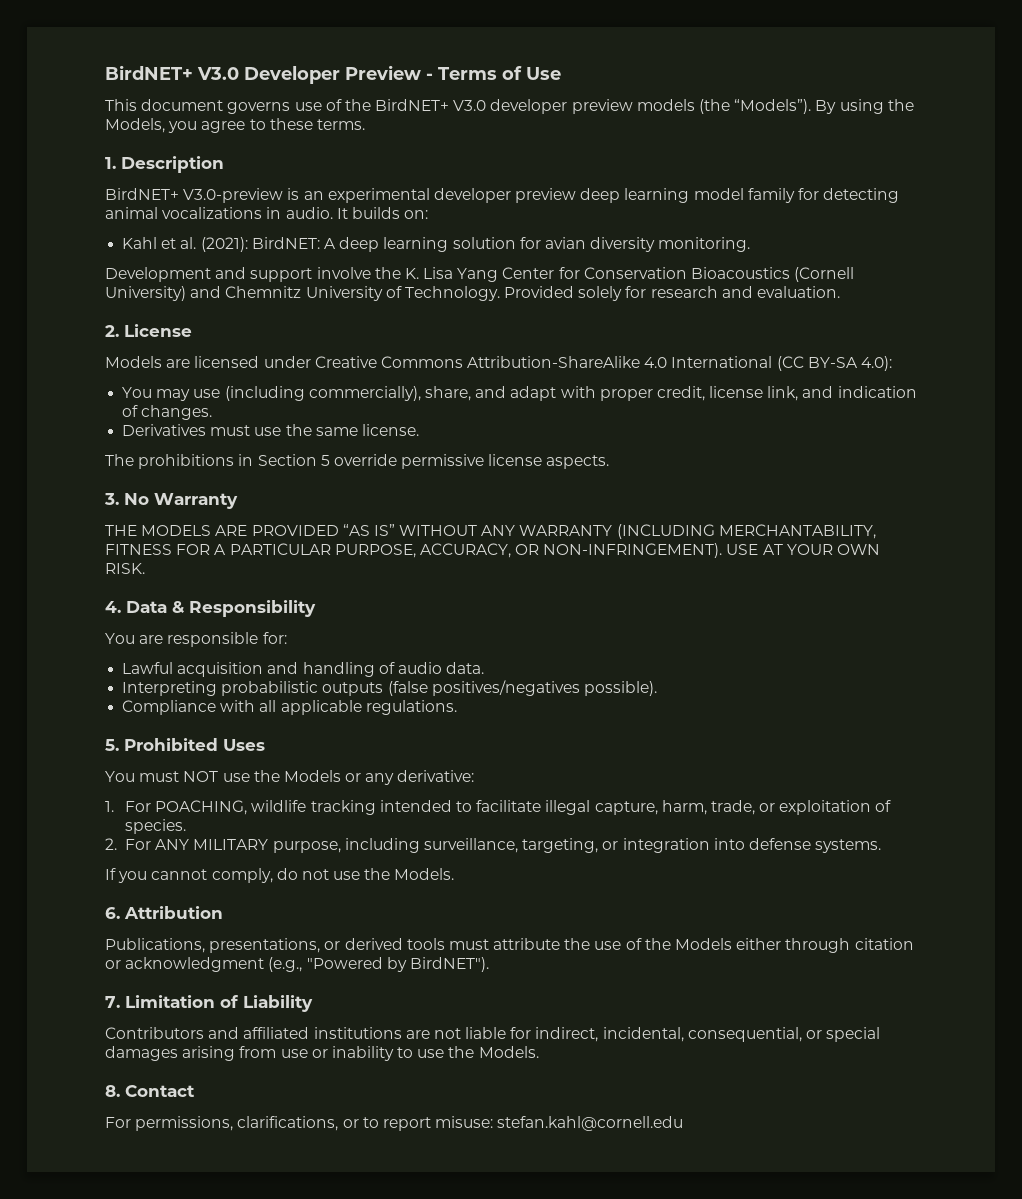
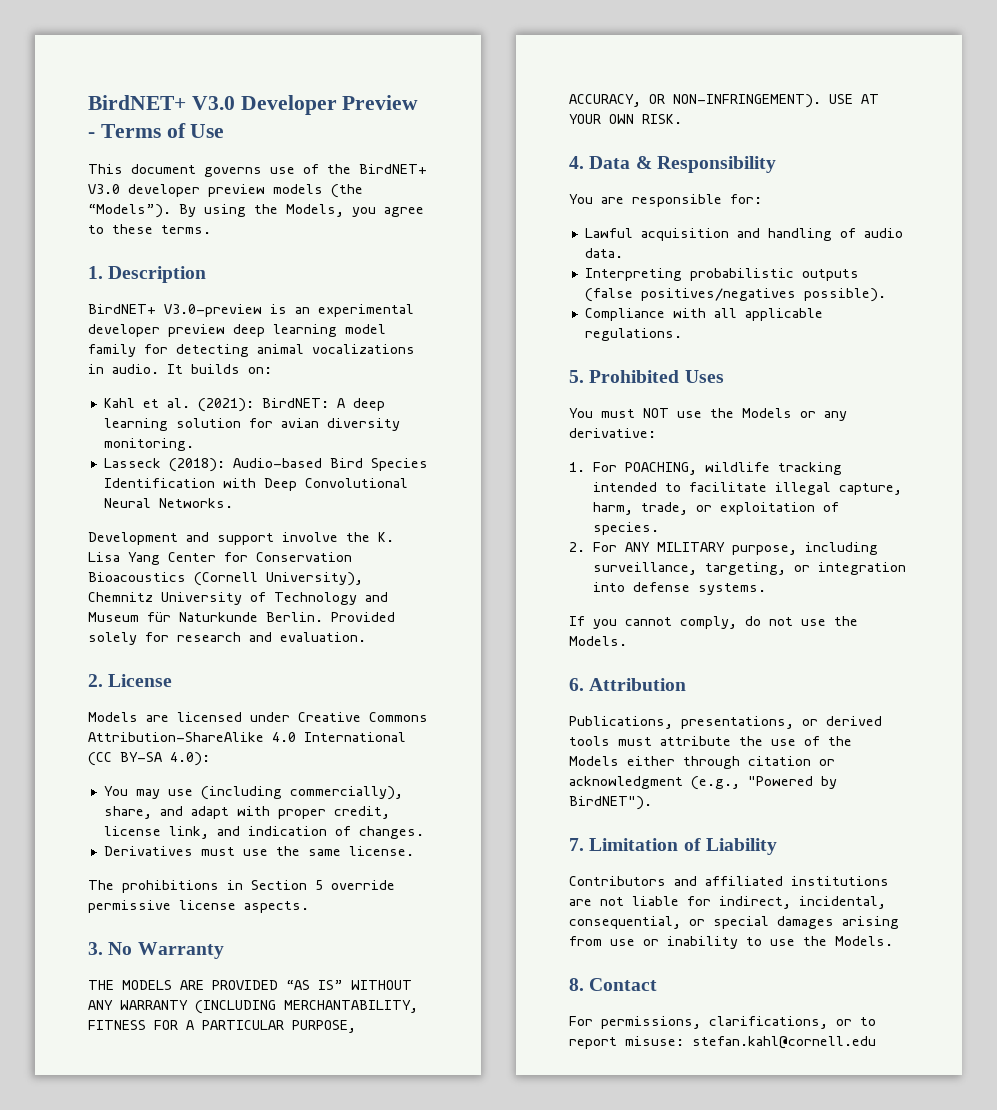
+ Lasseck (2018): Audio-based Bird Species Identification with Deep Convolutional Neural Networks.
- Development and support involve the K. Lisa Yang Center for Conservation Bioacoustics (Cornell University) and Chemnitz University of Technology.
+ Development and support involve the K. Lisa Yang Center for Conservation Bioacoustics (Cornell University), Chemnitz University of Technology and Museum für Naturkunde Berlin.

